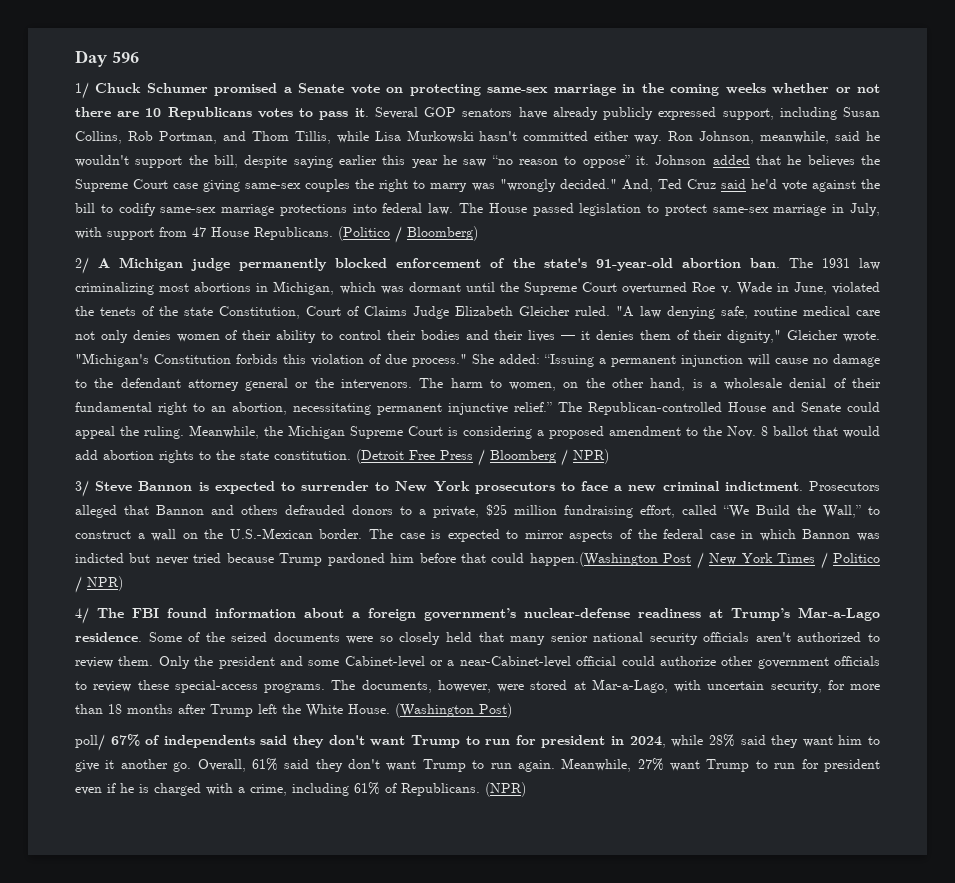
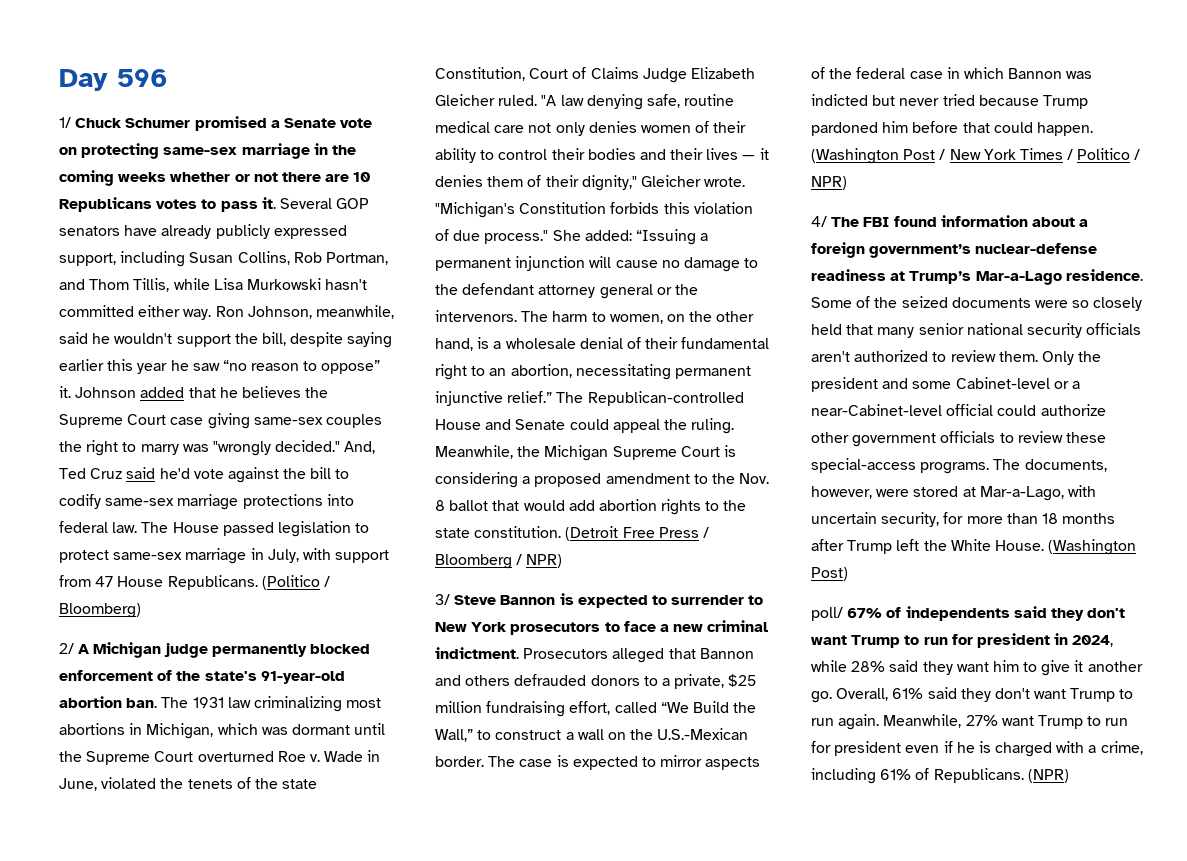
- The case is expected to mirror aspects of the federal case in which Bannon was indicted but never tried because Trump pardoned him before that could happen.(Washington Post / New York Times / Politico / NPR)
+ The case is expected to mirror aspects of the federal case in which Bannon was indicted but never tried because Trump pardoned him before that could happen. (Washington Post / New York Times / Politico / NPR)

